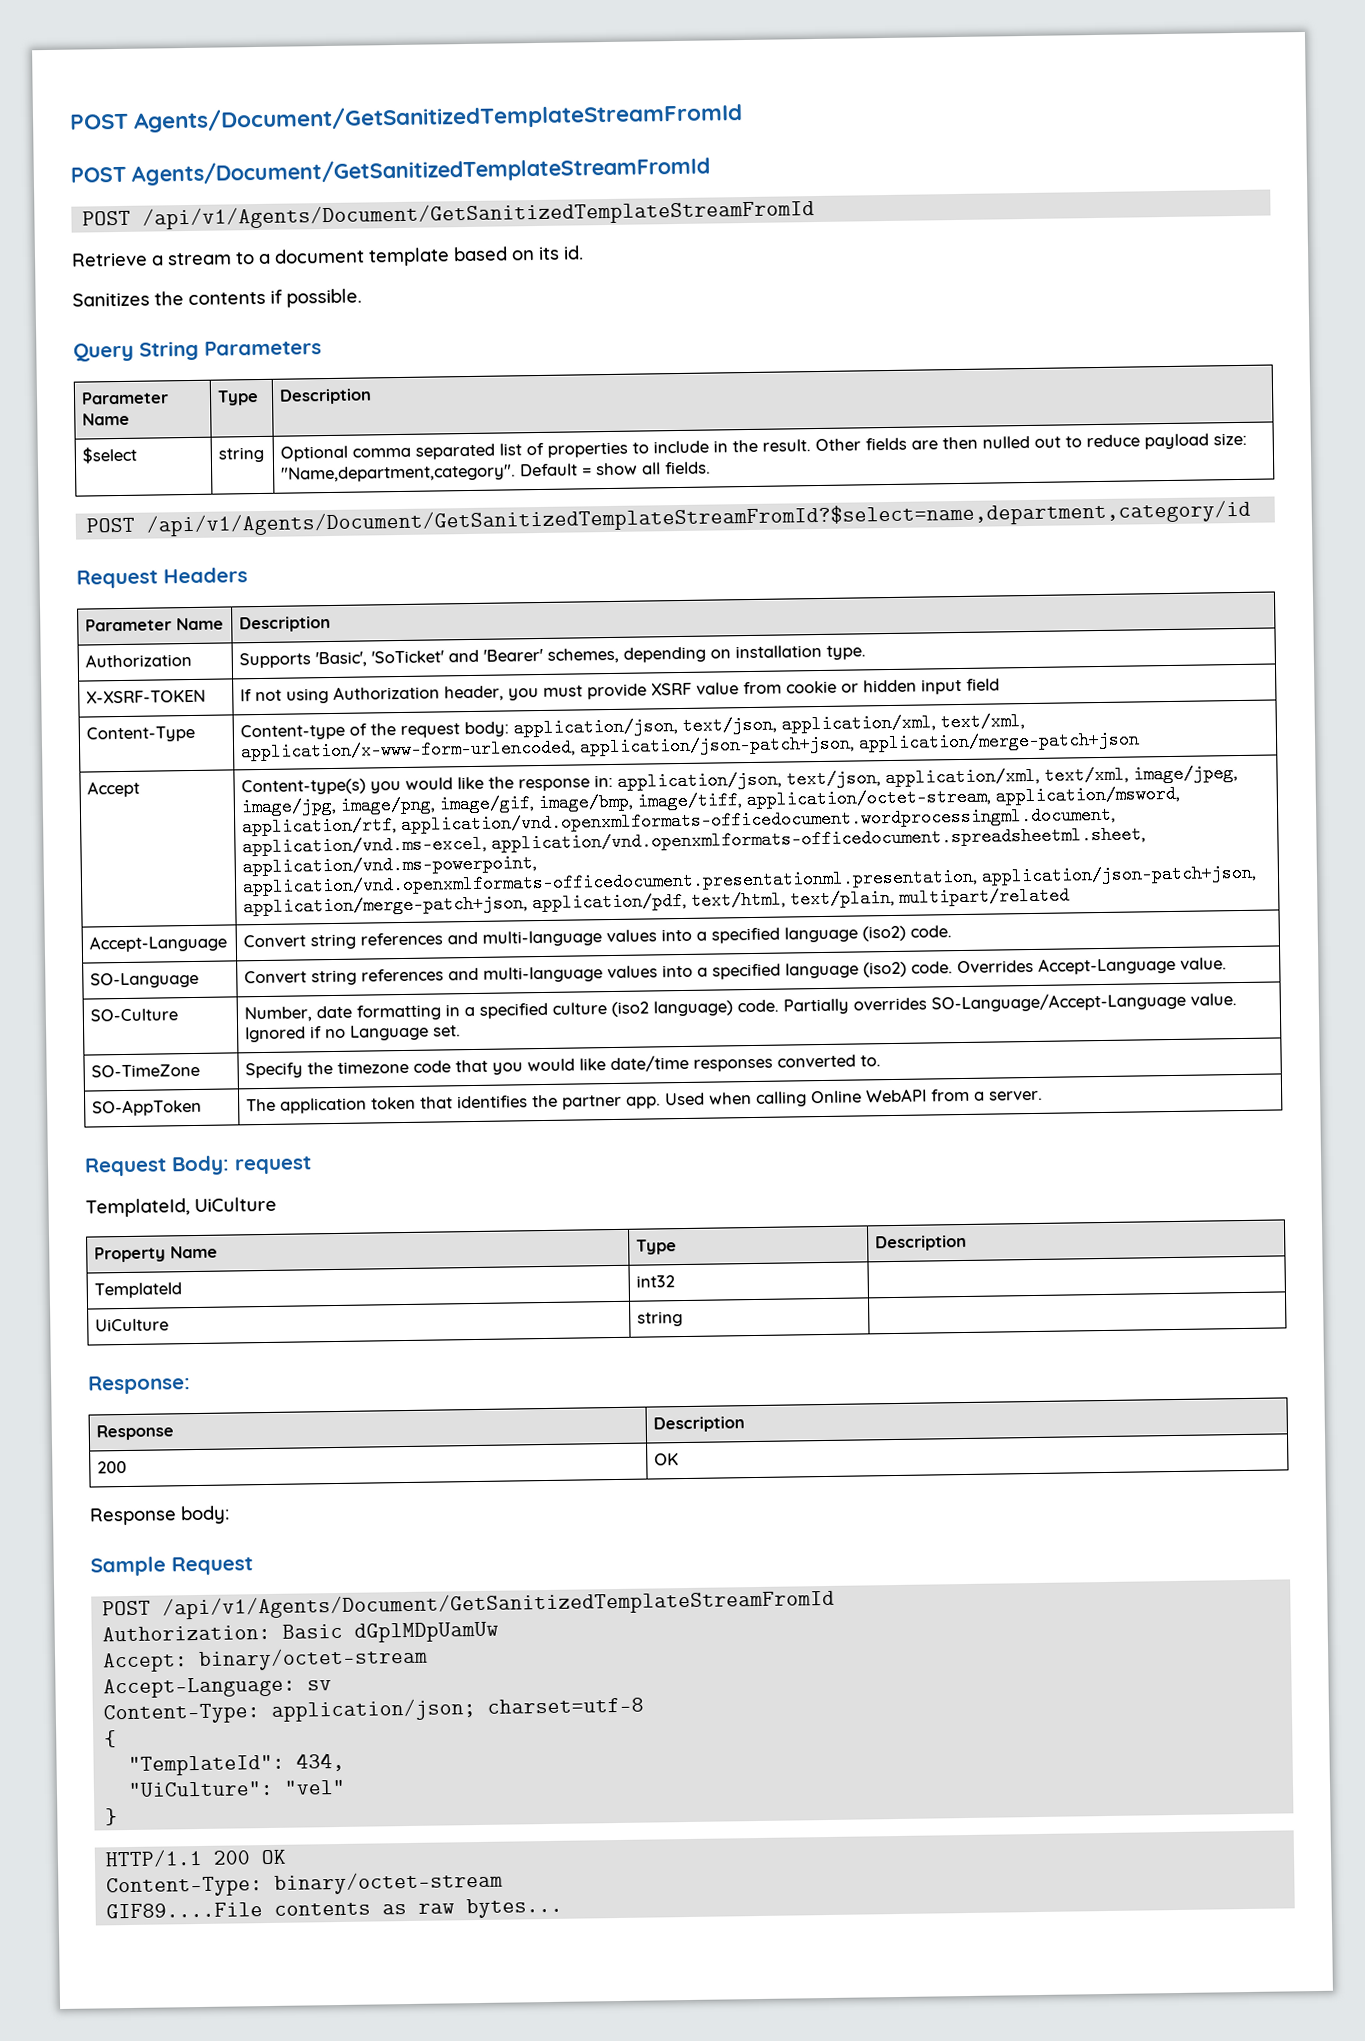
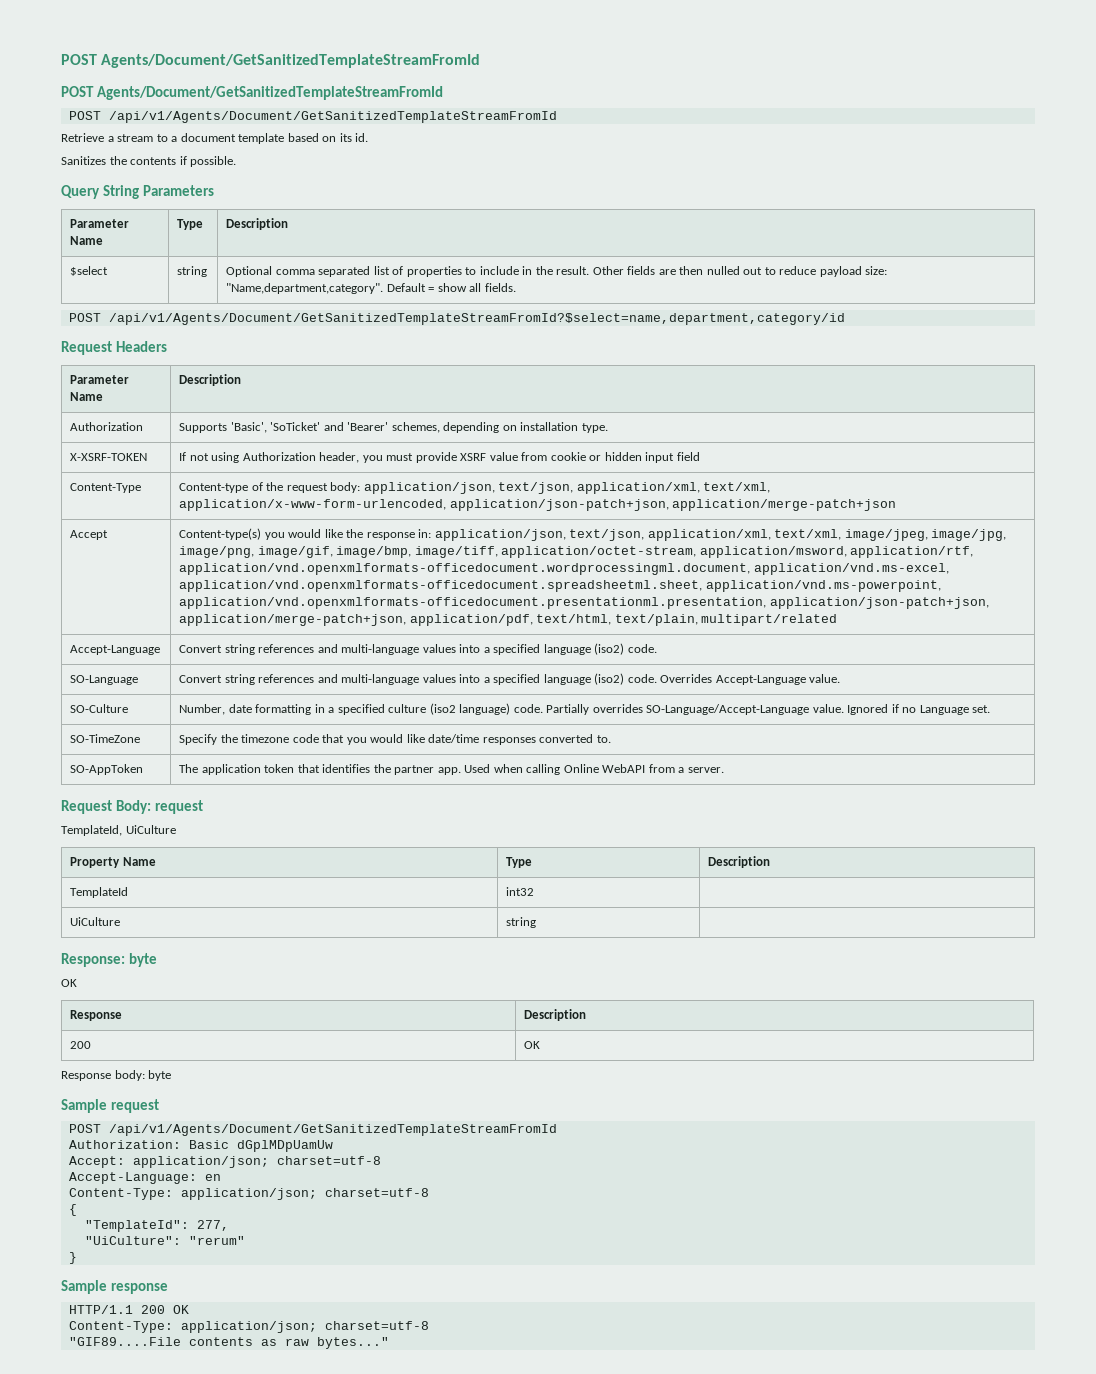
- Response:
+ Response: byte
+ OK
- Response body:
- Sample Request
+ Response body: byte
+ Sample request
- Accept: binary/octet-stream
+ Accept: application/json; charset=utf-8
- Accept-Language: sv
+ Accept-Language: en
- "TemplateId": 434,
+ "TemplateId": 277,
- "UiCulture": "vel"
+ "UiCulture": "rerum"
+ Sample response
  HTTP/1.1 200 OK
- Content-Type: binary/octet-stream
- GIF89....File contents as raw bytes...
+ Content-Type: application/json; charset=utf-8
+ "GIF89....File contents as raw bytes..."

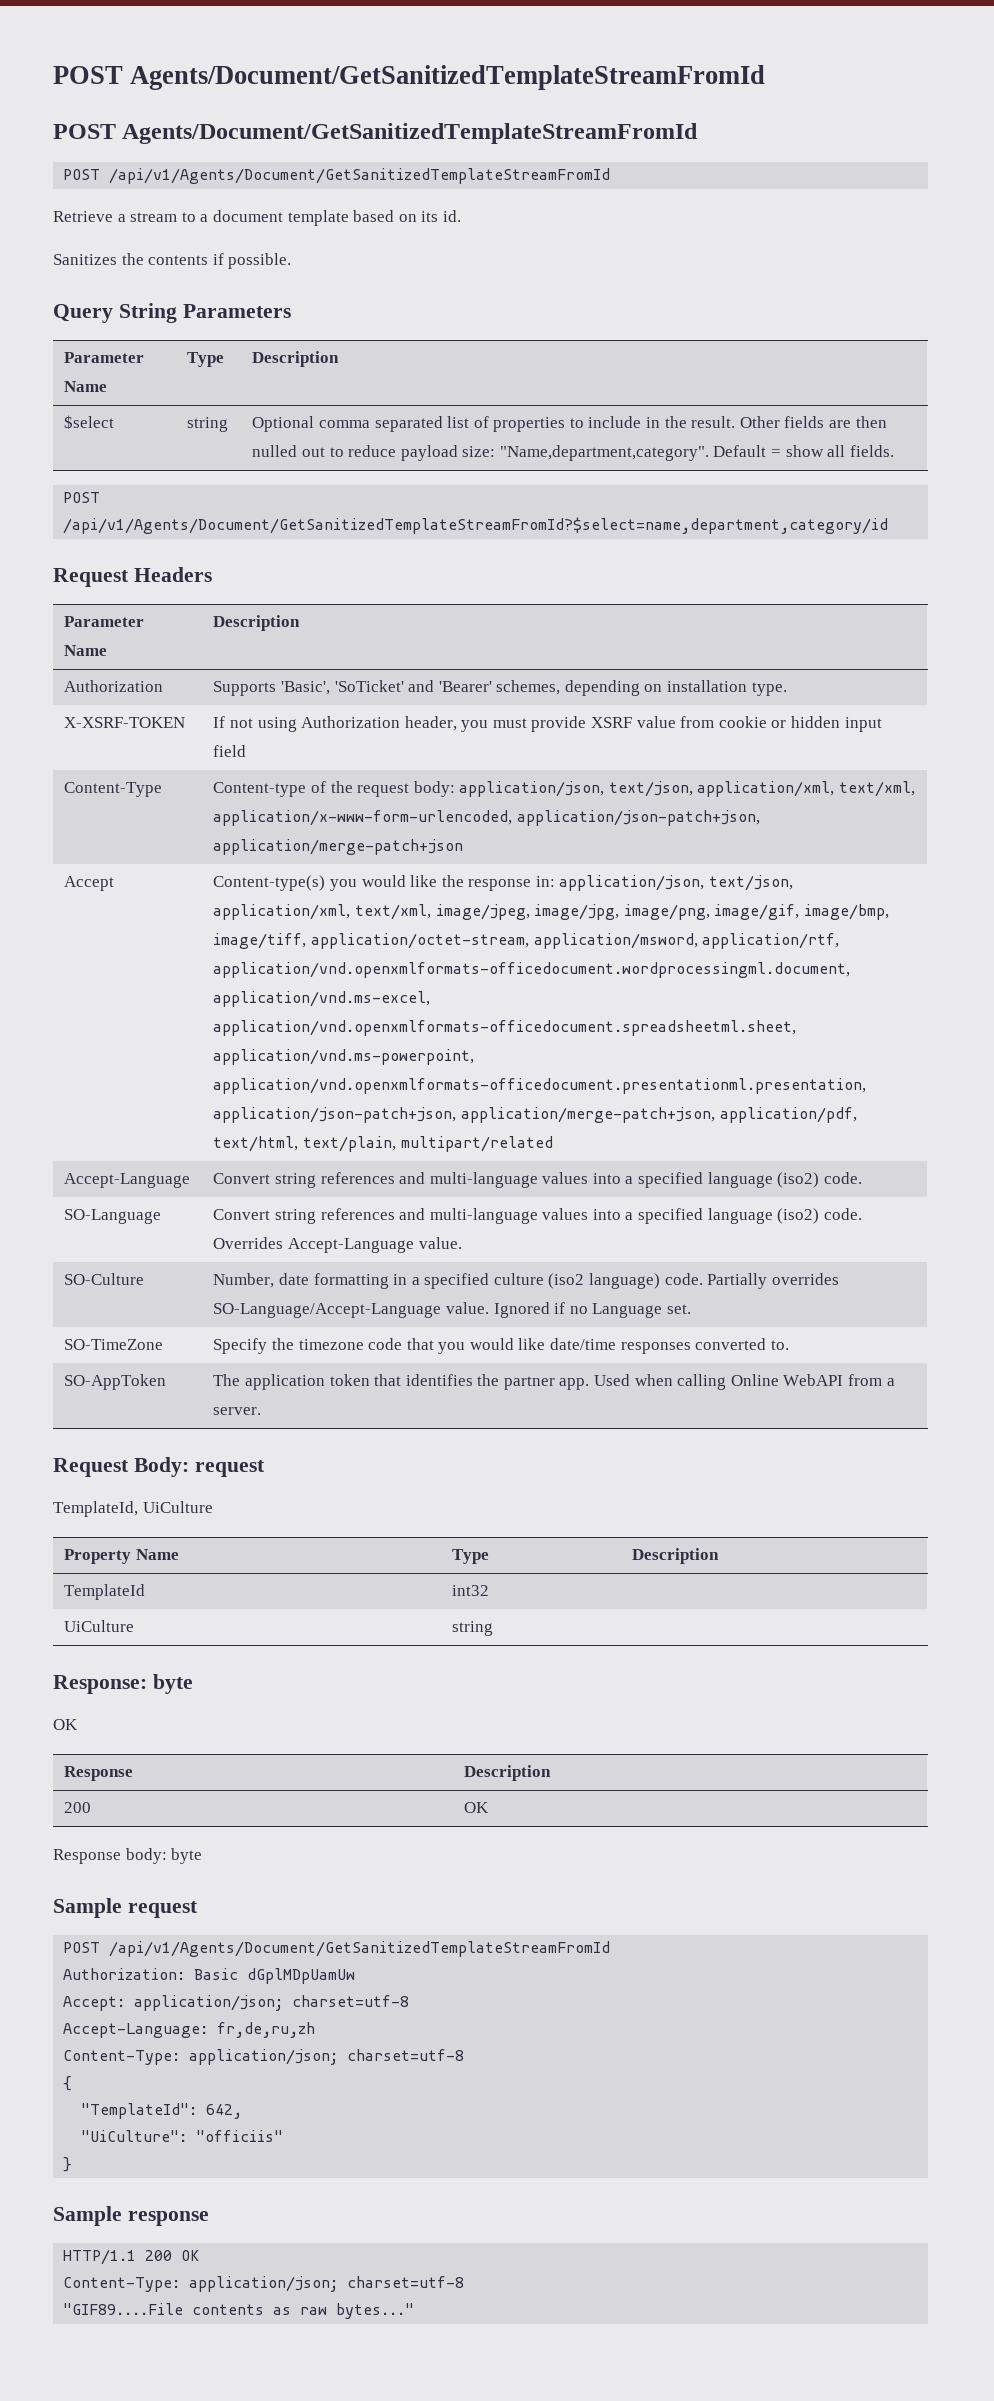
- Accept-Language: en
+ Accept-Language: fr,de,ru,zh
- "TemplateId": 277,
+ "TemplateId": 642,
- "UiCulture": "rerum"
+ "UiCulture": "officiis"

